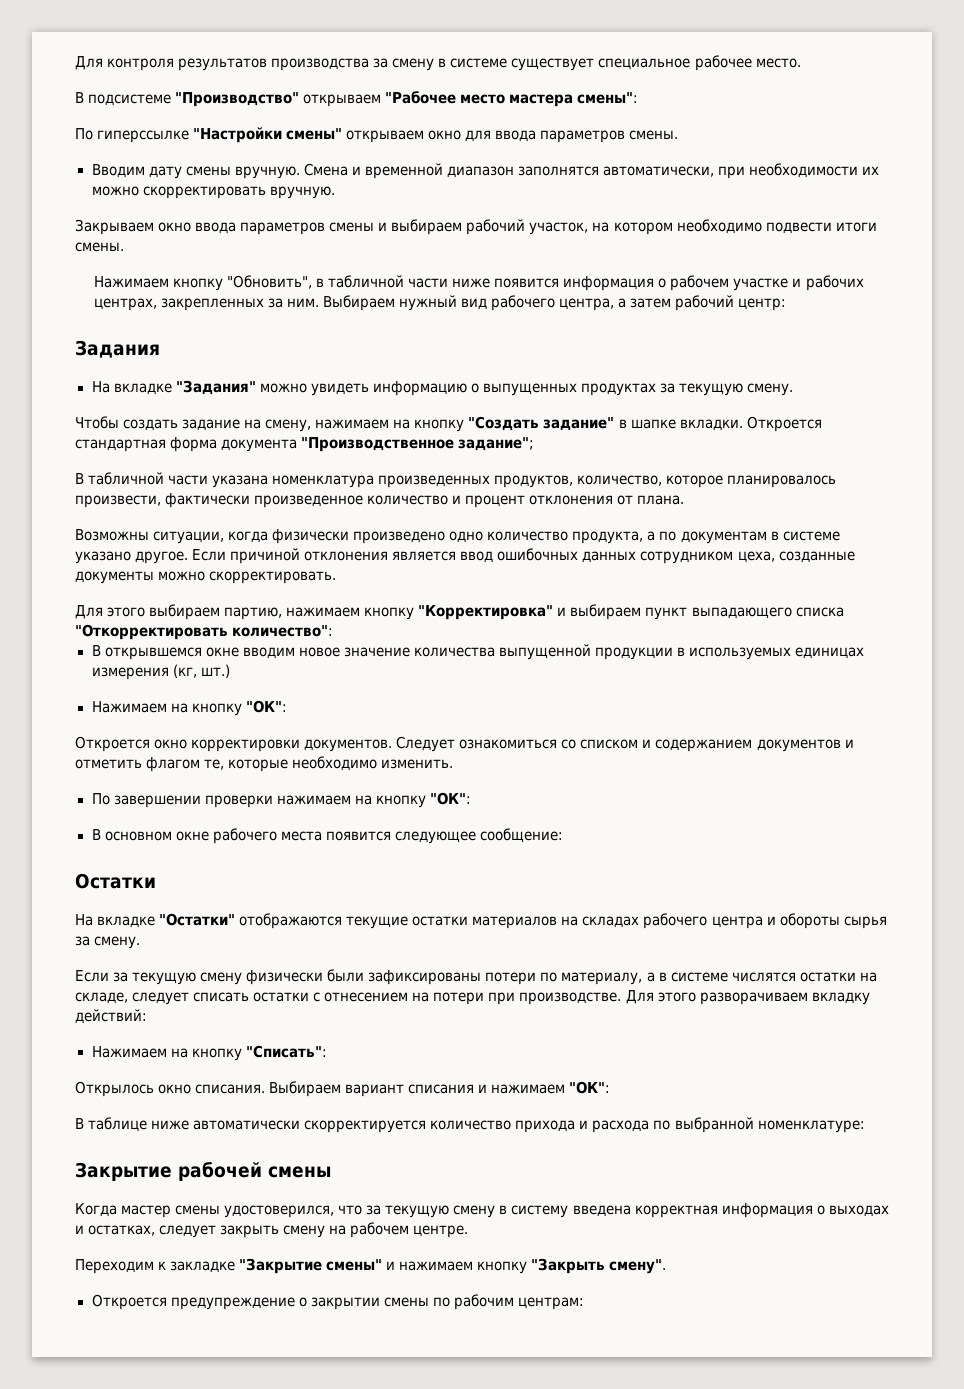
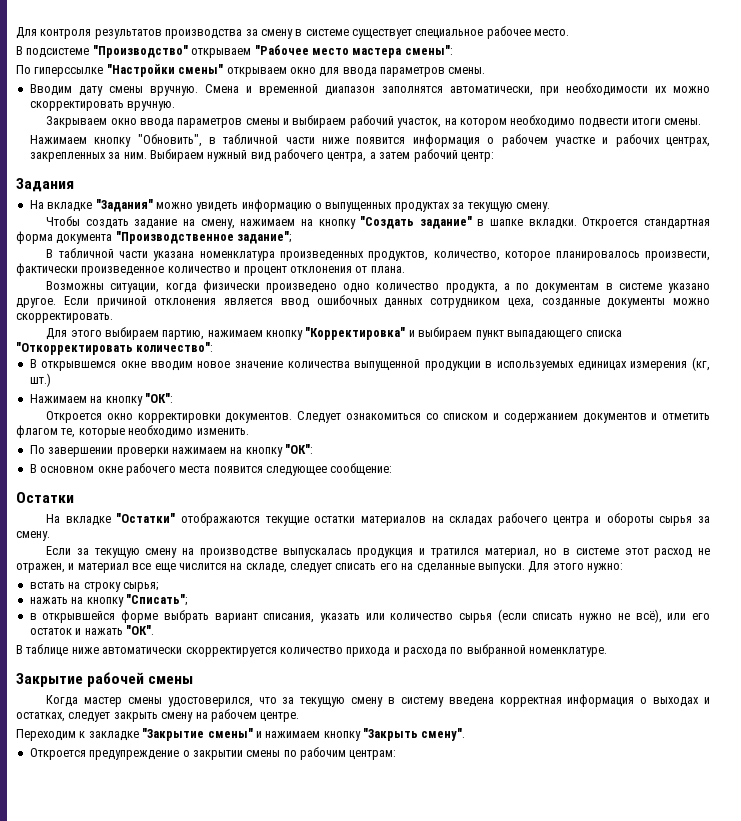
- Если за текущую смену физически были зафиксированы потери по материалу, а в системе числятся остатки на складе, следует списать остатки с отнесением на потери при производстве. Для этого разворачиваем вкладку действий:
- Нажимаем на кнопку "Списать":
- Открылось окно списания. Выбираем вариант списания и нажимаем "ОК":
+ Если за текущую смену на производстве выпускалась продукция и тратился материал, но в системе этот расход не отражен, и материал все еще числится на складе, следует списать его на сделанные выпуски. Для этого нужно:
+ встать на строку сырья;
+ нажать на кнопку "Списать";
+ в открывшейся форме выбрать вариант списания, указать или количество сырья (если списать нужно не всё), или его остаток и нажать "ОК".
- В таблице ниже автоматически скорректируется количество прихода и расхода по выбранной номенклатуре:
+ В таблице ниже автоматически скорректируется количество прихода и расхода по выбранной номенклатуре.

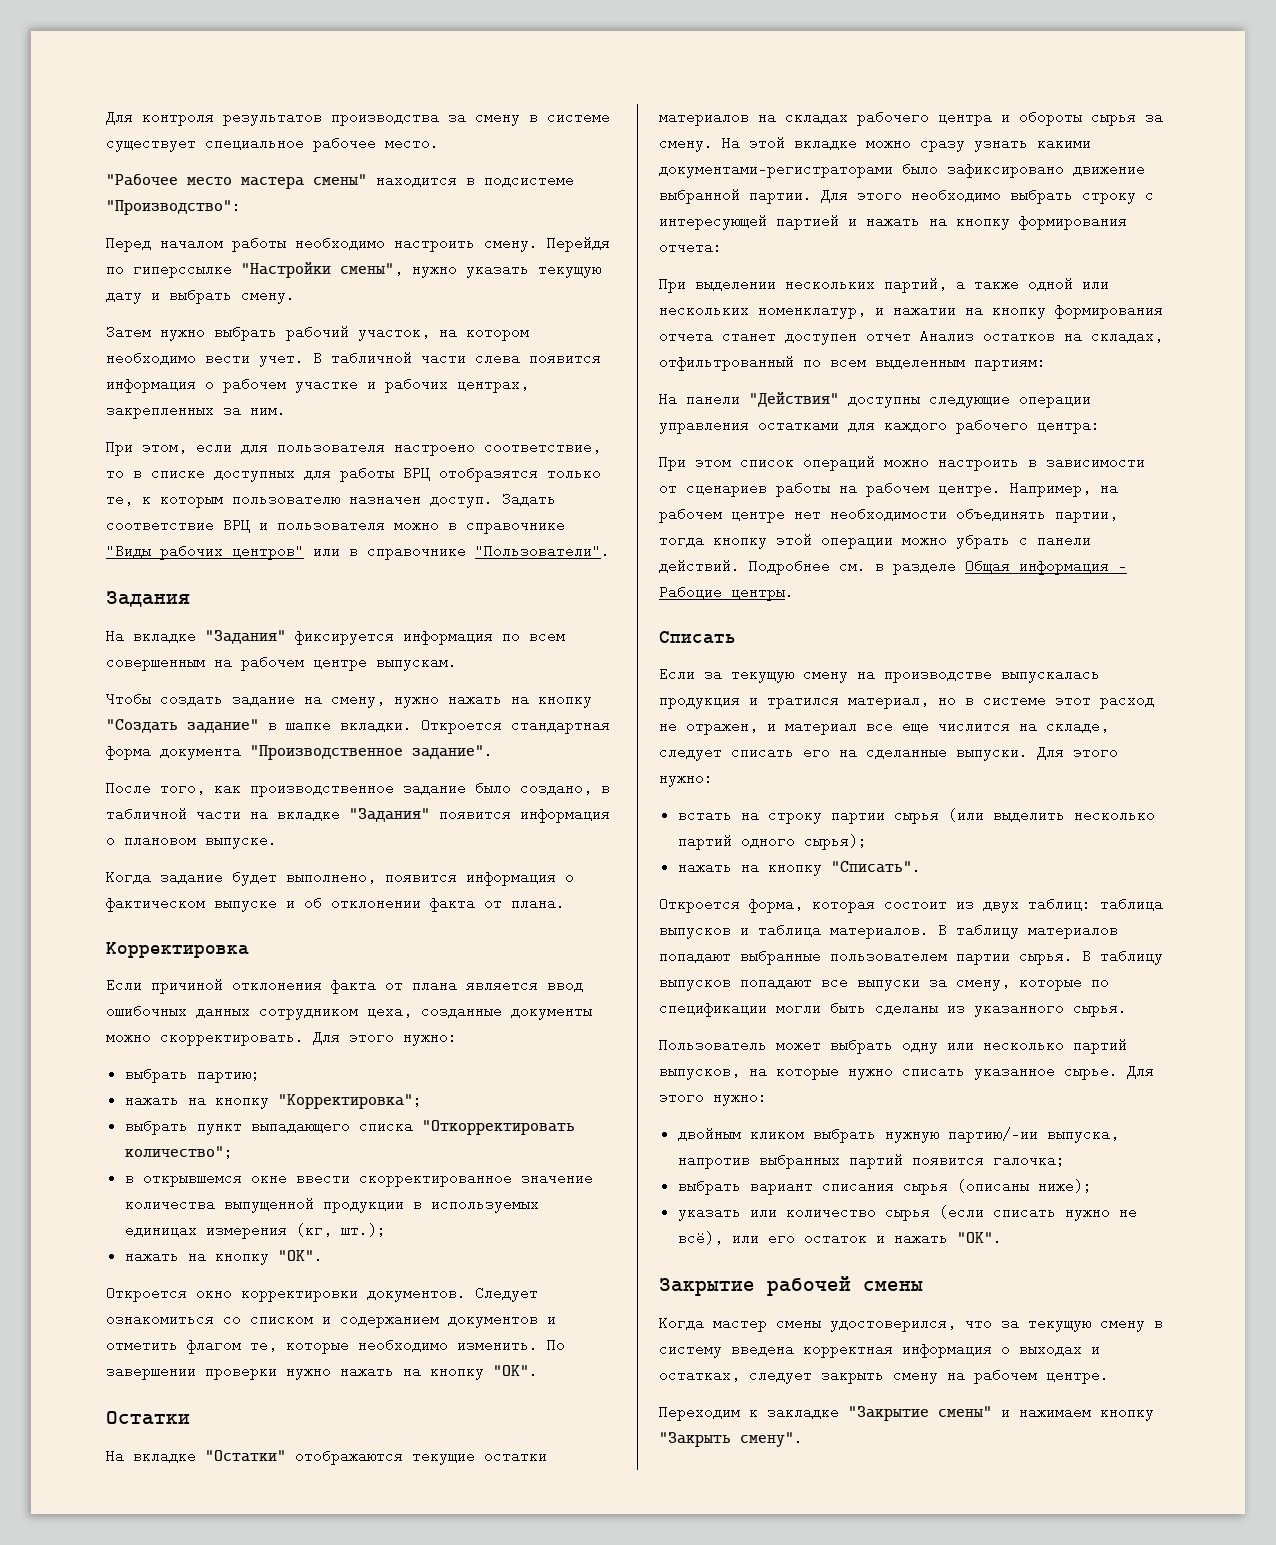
- В подсистеме "Производство" открываем "Рабочее место мастера смены":
- По гиперссылке "Настройки смены" открываем окно для ввода параметров смены.
- Вводим дату смены вручную. Смена и временной диапазон заполнятся автоматически, при необходимости их можно скорректировать вручную.
- Закрываем окно ввода параметров смены и выбираем рабочий участок, на котором необходимо подвести итоги смены.
- Нажимаем кнопку "Обновить", в табличной части ниже появится информация о рабочем участке и рабочих центрах, закрепленных за ним. Выбираем нужный вид рабочего центра, а затем рабочий центр:
+ "Рабочее место мастера смены" находится в подсистеме "Производство":
+ Перед началом работы необходимо настроить смену. Перейдя по гиперссылке "Настройки смены", нужно указать текущую дату и выбрать смену.
+ Затем нужно выбрать рабочий участок, на котором необходимо вести учет. В табличной части слева появится информация о рабочем участке и рабочих центрах, закрепленных за ним.
+ При этом, если для пользователя настроено соответствие, то в списке доступных для работы ВРЦ отобразятся только те, к которым пользователю назначен доступ. Задать соответствие ВРЦ и пользователя можно в справочнике "Виды рабочих центров" или в справочнике "Пользователи".
  Задания
- На вкладке "Задания" можно увидеть информацию о выпущенных продуктах за текущую смену.
+ На вкладке "Задания" фиксируется информация по всем совершенным на рабочем центре выпускам.
- Чтобы создать задание на смену, нажимаем на кнопку "Создать задание" в шапке вкладки.
+ Чтобы создать задание на смену, нужно нажать на кнопку "Создать задание" в шапке вкладки.
- Откроется стандартная форма документа "Производственное задание";
- В табличной части указана номенклатура произведенных продуктов, количество, которое планировалось произвести, фактически произведенное количество и процент отклонения от плана.
- Возможны ситуации, когда физически произведено одно количество продукта, а по документам в системе указано другое. Если причиной отклонения является ввод ошибочных данных сотрудником цеха, созданные документы можно скорректировать.
- Для этого выбираем партию, нажимаем кнопку "Корректировка" и выбираем пункт выпадающего списка "Откорректировать количество":
- В открывшемся окне вводим новое значение количества выпущенной продукции в используемых единицах измерения (кг, шт.)
- Нажимаем на кнопку "ОК":
+ Откроется стандартная форма документа "Производственное задание".
+ После того, как производственное задание было создано, в табличной части на вкладке "Задания" появится информация о плановом выпуске.
+ Когда задание будет выполнено, появится информация о фактическом выпуске и об отклонении факта от плана.
+ Корректировка
+ Если причиной отклонения факта от плана является ввод ошибочных данных сотрудником цеха, созданные документы можно скорректировать. Для этого нужно:
+ выбрать партию;
+ нажать на кнопку "Корректировка";
+ выбрать пункт выпадающего списка "Откорректировать количество";
+ в открывшемся окне ввести скорректированное значение количества выпущенной продукции в используемых единицах измерения (кг, шт.);
+ нажать на кнопку "ОК".
- Следует ознакомиться со списком и содержанием документов и отметить флагом те, которые необходимо изменить.
- По завершении проверки нажимаем на кнопку "ОК":
- В основном окне рабочего места появится следующее сообщение:
+ Следует ознакомиться со списком и содержанием документов и отметить флагом те, которые необходимо изменить. По завершении проверки нужно нажать на кнопку "ОК".
+ На этой вкладке можно сразу узнать какими документами-регистраторами было зафиксировано движение выбранной партии. Для этого необходимо выбрать строку с интересующей партией и нажать на кнопку формирования отчета:
+ При выделении нескольких партий, а также одной или нескольких номенклатур, и нажатии на кнопку формирования отчета станет доступен отчет Анализ остатков на складах, отфильтрованный по всем выделенным партиям:
+ На панели "Действия" доступны следующие операции управления остатками для каждого рабочего центра:
+ При этом список операций можно настроить в зависимости от сценариев работы на рабочем центре. Например, на рабочем центре нет необходимости объединять партии, тогда кнопку этой операции можно убрать с панели действий. Подробнее см. в разделе Общая информация - Рабоцие центры.
+ Списать
- встать на строку сырья;
- нажать на кнопку "Списать";
- в открывшейся форме выбрать вариант списания, указать или количество сырья (если списать нужно не всё), или его остаток и нажать "ОК".
+ встать на строку партии сырья (или выделить несколько партий одного сырья);
+ нажать на кнопку "Списать".
+ Откроется форма, которая состоит из двух таблиц: таблица выпусков и таблица материалов. В таблицу материалов попадают выбранные пользователем партии сырья. В таблицу выпусков попадают все выпуски за смену, которые по спецификации могли быть сделаны из указанного сырья.
+ Пользователь может выбрать одну или несколько партий выпусков, на которые нужно списать указанное сырье. Для этого нужно:
+ двойным кликом выбрать нужную партию/-ии выпуска, напротив выбранных партий появится галочка;
+ выбрать вариант списания сырья (описаны ниже);
+ указать или количество сырья (если списать нужно не всё), или его остаток и нажать "ОК".
- В таблице ниже автоматически скорректируется количество прихода и расхода по выбранной номенклатуре.
- Откроется предупреждение о закрытии смены по рабочим центрам:

